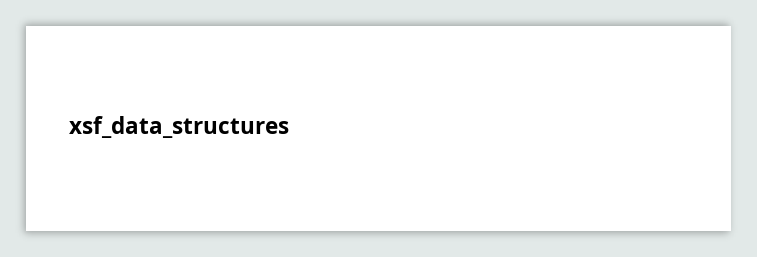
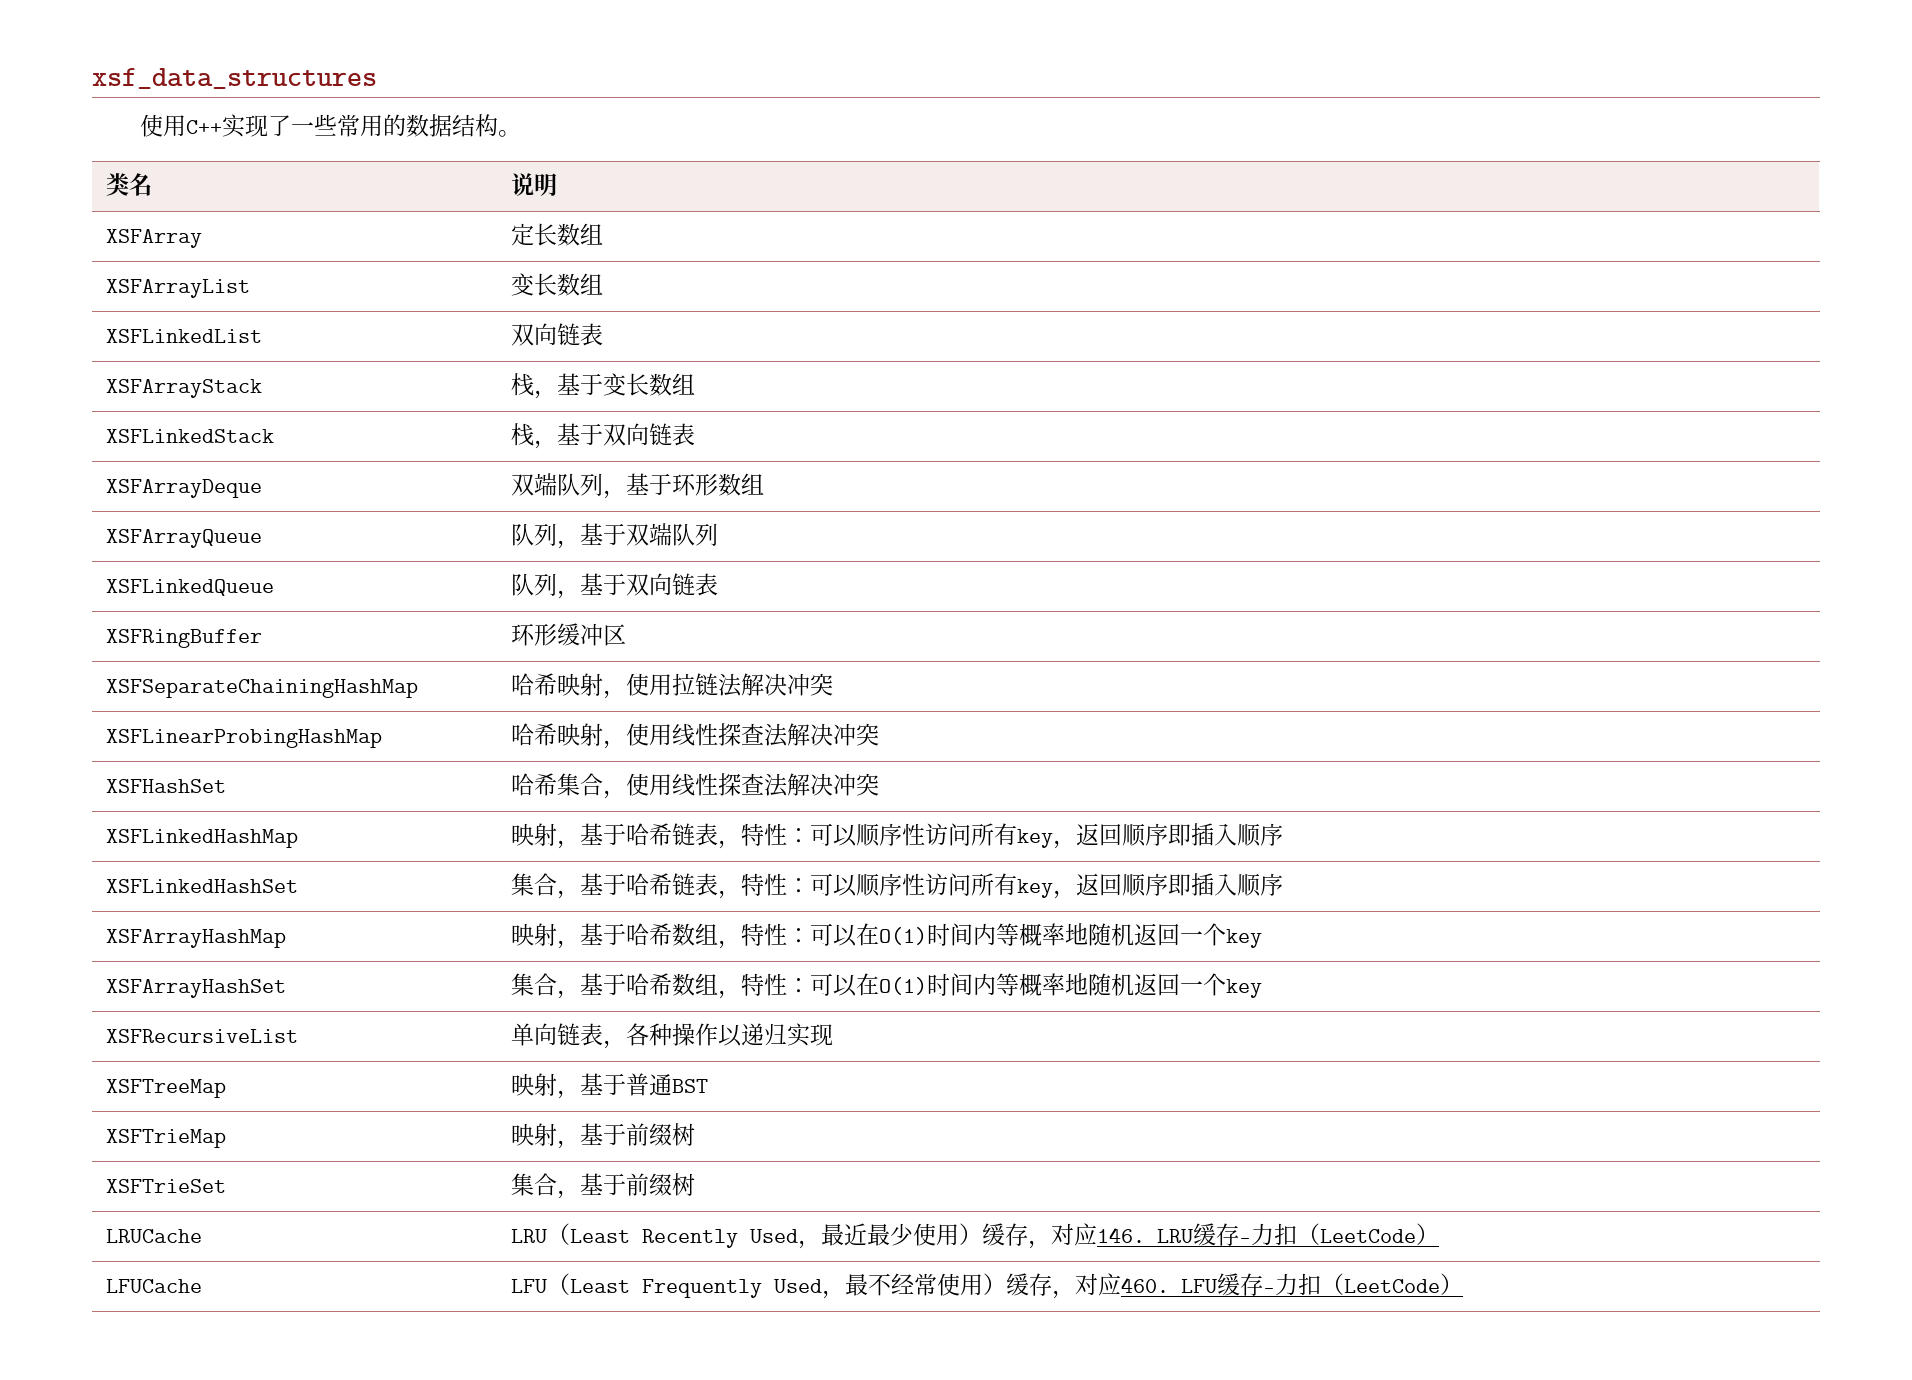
+ 使用C++实现了一些常用的数据结构。
+ 类名 | 说明
+ XSFArray | 定长数组
+ XSFArrayList | 变长数组
+ XSFLinkedList | 双向链表
+ XSFArrayStack | 栈，基于变长数组
+ XSFLinkedStack | 栈，基于双向链表
+ XSFArrayDeque | 双端队列，基于环形数组
+ XSFArrayQueue | 队列，基于双端队列
+ XSFLinkedQueue | 队列，基于双向链表
+ XSFRingBuffer | 环形缓冲区
+ XSFSeparateChainingHashMap | 哈希映射，使用拉链法解决冲突
+ XSFLinearProbingHashMap | 哈希映射，使用线性探查法解决冲突
+ XSFHashSet | 哈希集合，使用线性探查法解决冲突
+ XSFLinkedHashMap | 映射，基于哈希链表，特性：可以顺序性访问所有key，返回顺序即插入顺序
+ XSFLinkedHashSet | 集合，基于哈希链表，特性：可以顺序性访问所有key，返回顺序即插入顺序
+ XSFArrayHashMap | 映射，基于哈希数组，特性：可以在O(1)时间内等概率地随机返回一个key
+ XSFArrayHashSet | 集合，基于哈希数组，特性：可以在O(1)时间内等概率地随机返回一个key
+ XSFRecursiveList | 单向链表，各种操作以递归实现
+ XSFTreeMap | 映射，基于普通BST
+ XSFTrieMap | 映射，基于前缀树
+ XSFTrieSet | 集合，基于前缀树
+ LRUCache | LRU（Least Recently Used，最近最少使用）缓存，对应146. LRU缓存-力扣（LeetCode）
+ LFUCache | LFU（Least Frequently Used，最不经常使用）缓存，对应460. LFU缓存-力扣（LeetCode）

